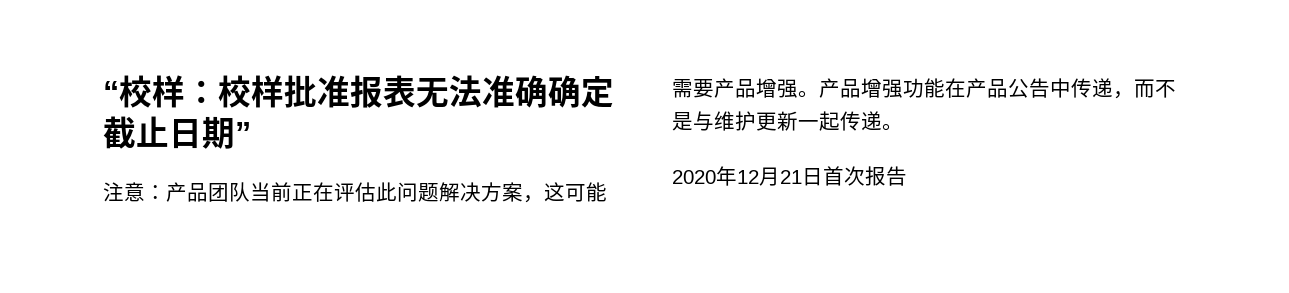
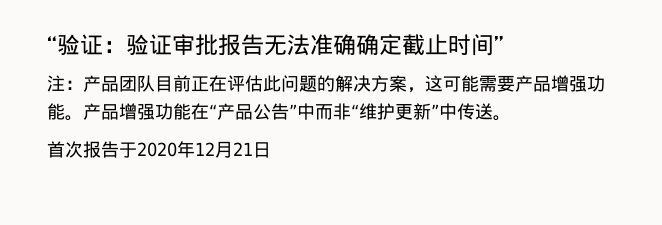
- “校样：校样批准报表无法准确确定截止日期”
+ “验证：验证审批报告无法准确确定截止时间”
- 注意：产品团队当前正在评估此问题解决方案，这可能需要产品增强。
+ 注：产品团队目前正在评估此问题的解决方案，这可能需要产品增强功能。
- 产品增强功能在产品公告中传递，而不是与维护更新一起传递。
- 2020年12月21日首次报告
+ 产品增强功能在“产品公告”中而非“维护更新”中传送。
+ 首次报告于2020年12月21日

